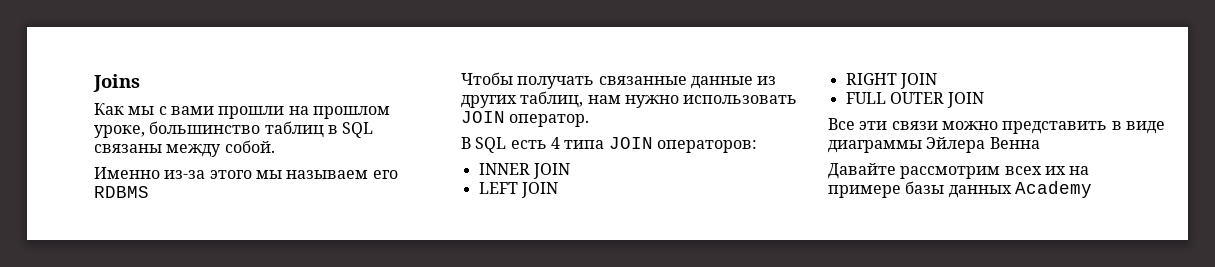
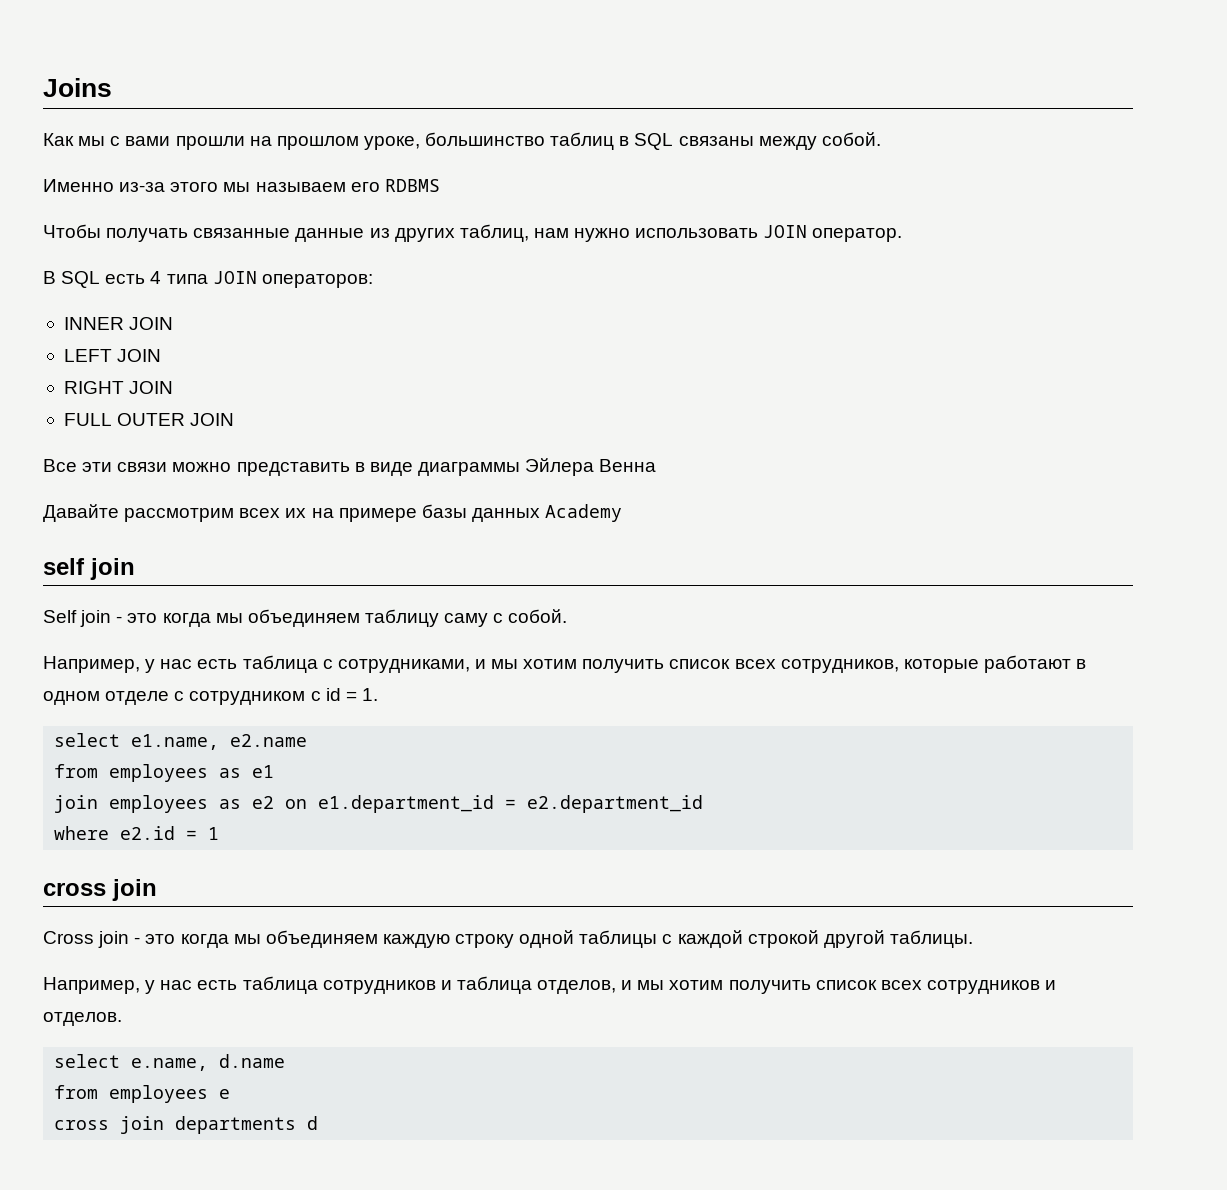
+ self join
+ Self join - это когда мы объединяем таблицу саму с собой.
+ Например, у нас есть таблица с сотрудниками, и мы хотим получить список всех сотрудников, которые работают в одном отделе с сотрудником с id = 1.
+ select e1.name, e2.name
+ from employees as e1
+ join employees as e2 on e1.department_id = e2.department_id
+ where e2.id = 1
+ cross join
+ Cross join - это когда мы объединяем каждую строку одной таблицы с каждой строкой другой таблицы.
+ Например, у нас есть таблица сотрудников и таблица отделов, и мы хотим получить список всех сотрудников и отделов.
+ select e.name, d.name
+ from employees e
+ cross join departments d

